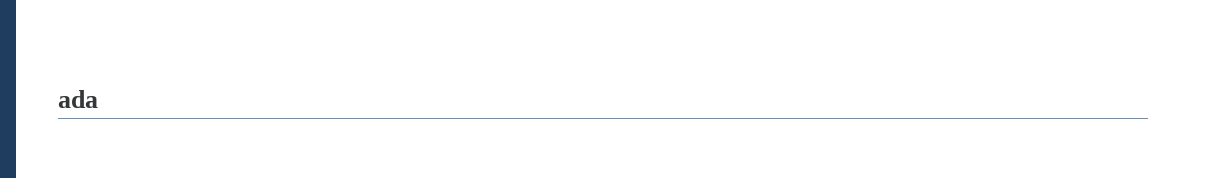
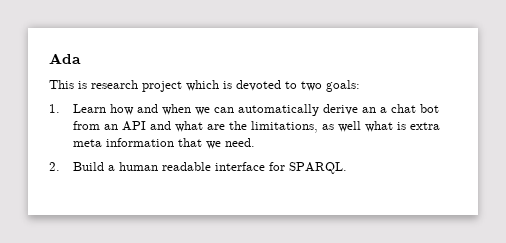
- ada
+ Ada
+ This is research project which is devoted to two goals:
+ 1. Learn how and when we can automatically derive an a chat bot from an API and what are the limitations, as well what is extra meta information that we need.
+ 2. Build a human readable interface for SPARQL.

